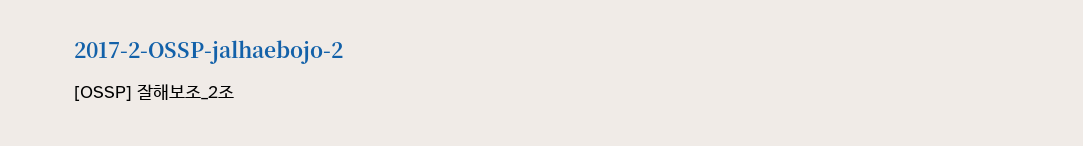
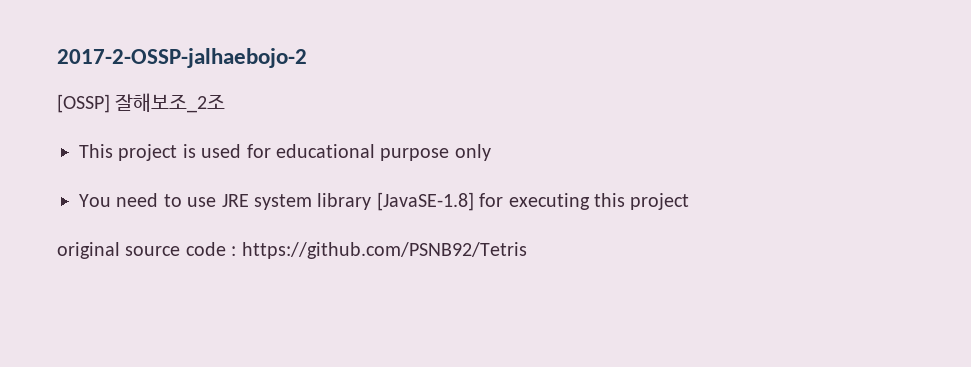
+ This project is used for educational purpose only
+ You need to use JRE system library [JavaSE-1.8] for executing this project
+ original source code : https://github.com/PSNB92/Tetris

